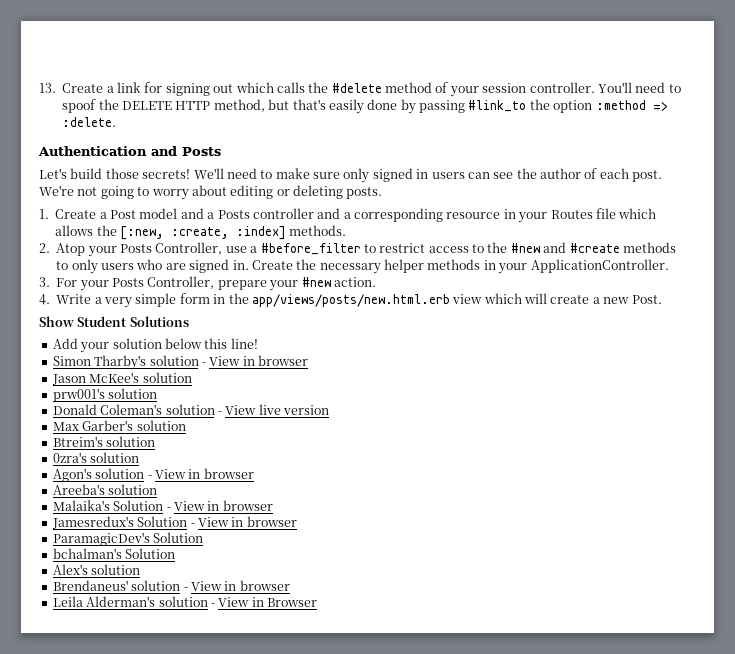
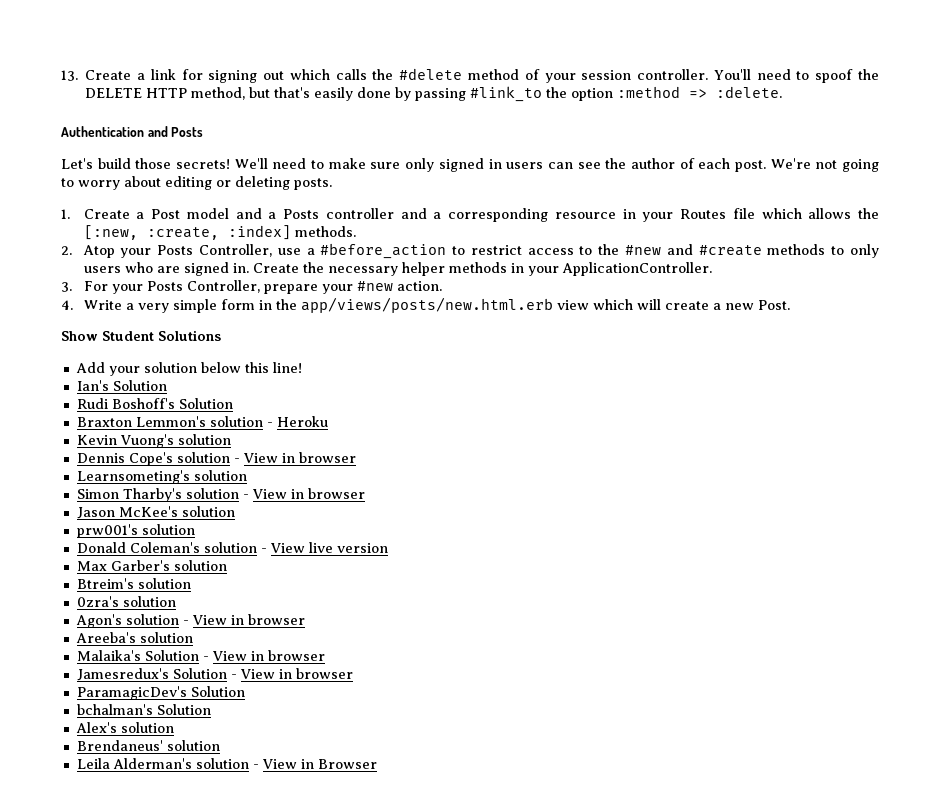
- 2. Atop your Posts Controller, use a #before_filter to restrict access to the #new and #create methods to only users who are signed in.
+ 2. Atop your Posts Controller, use a #before_action to restrict access to the #new and #create methods to only users who are signed in.
+ Ian's Solution
+ Rudi Boshoff's Solution
+ Braxton Lemmon's solution - Heroku
+ Kevin Vuong's solution
+ Dennis Cope's solution - View in browser
+ Learnsometing's solution
- Brendaneus' solution - View in browser
+ Brendaneus' solution

